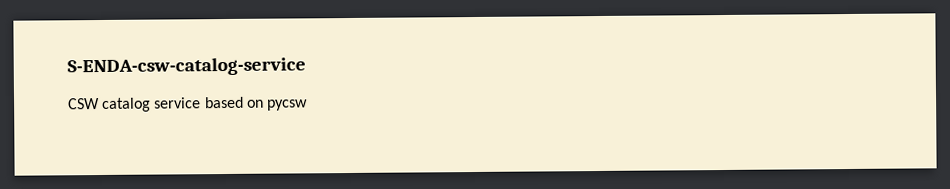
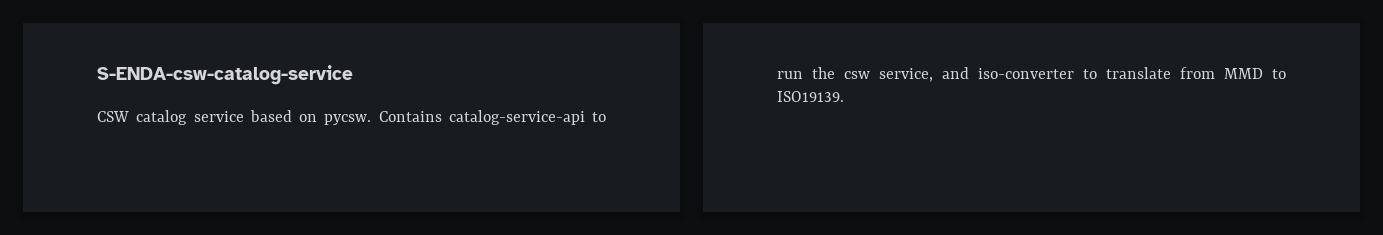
- CSW catalog service based on pycsw
+ CSW catalog service based on pycsw. Contains catalog-service-api to run the csw service, and iso-converter to translate from MMD to ISO19139.

